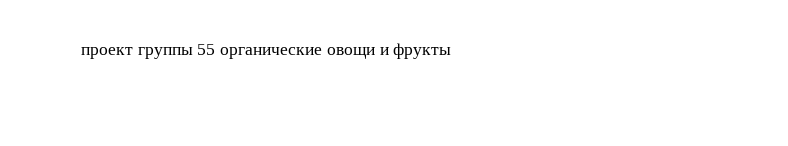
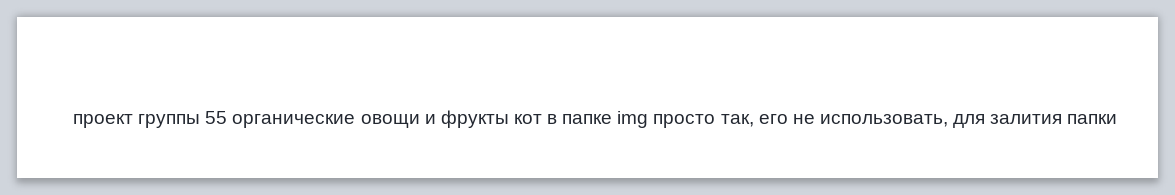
- проект группы 55 органические овощи и фрукты
+ проект группы 55 органические овощи и фрукты кот в папке img просто так, его не использовать, для залития папки

